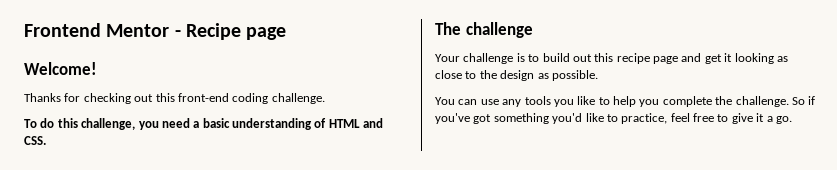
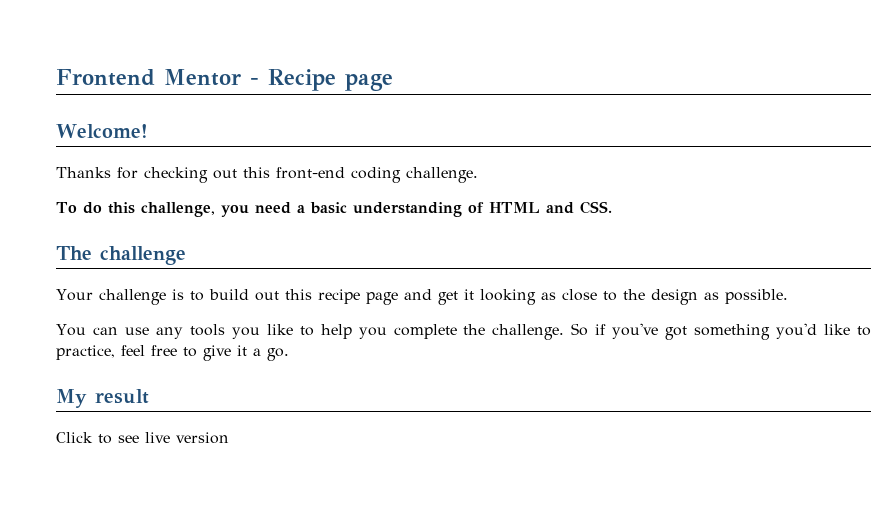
+ My result
+ Click to see live version

